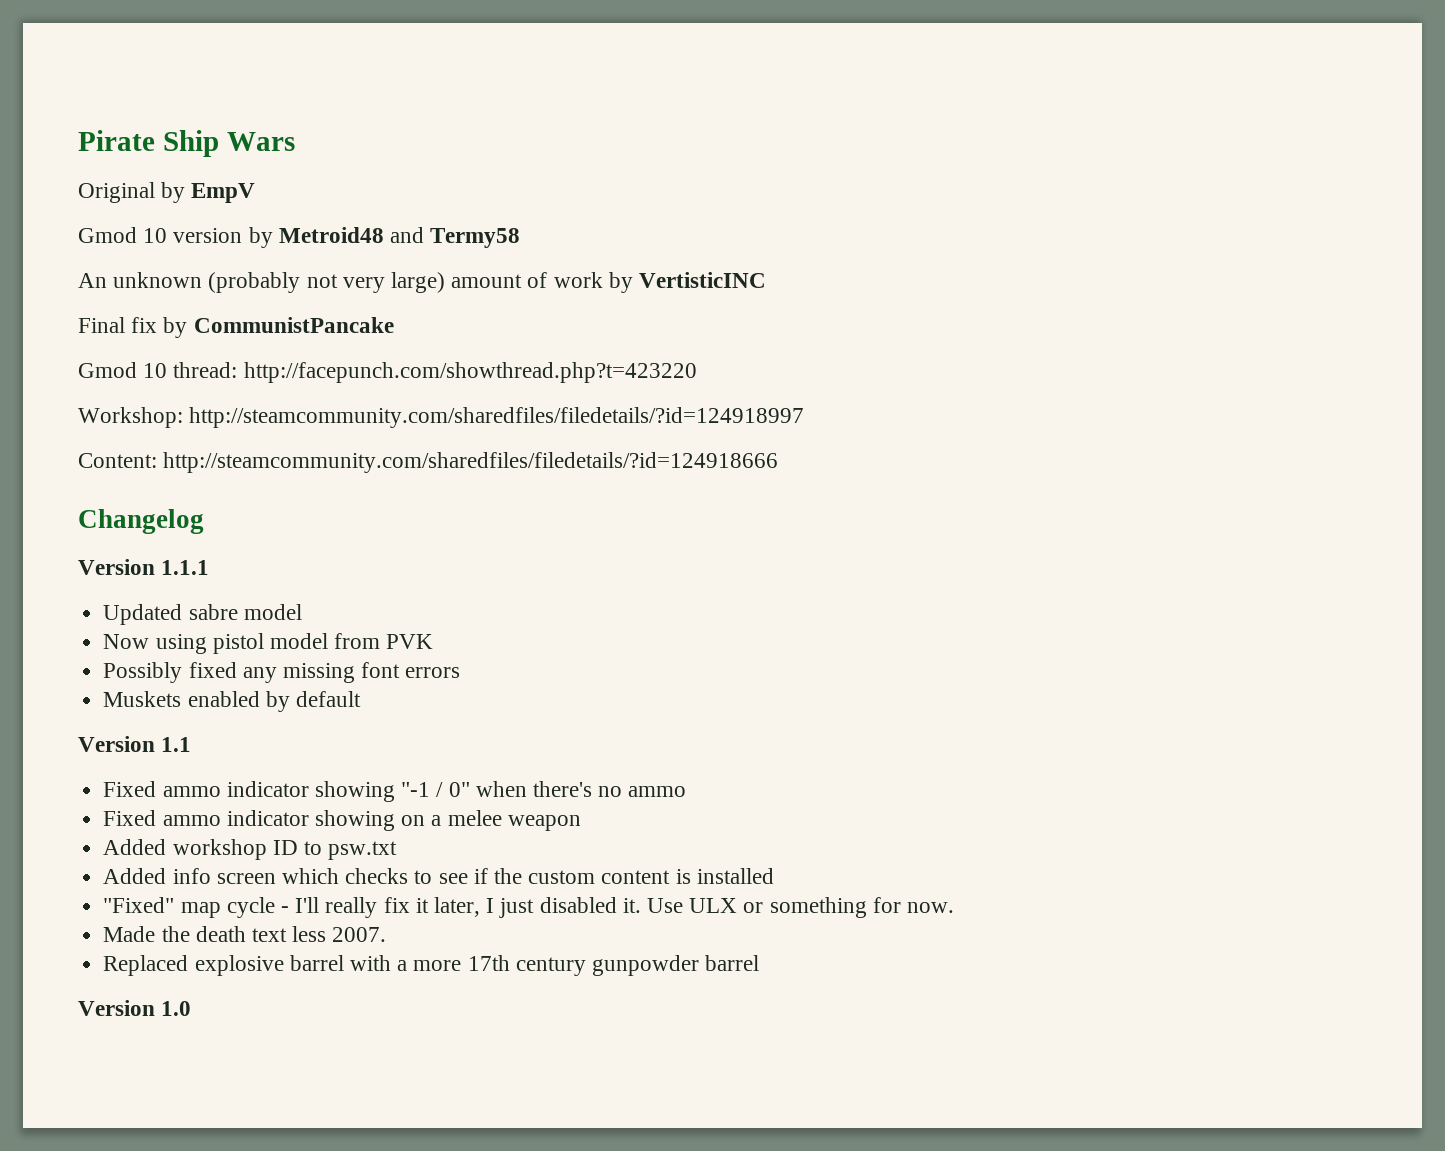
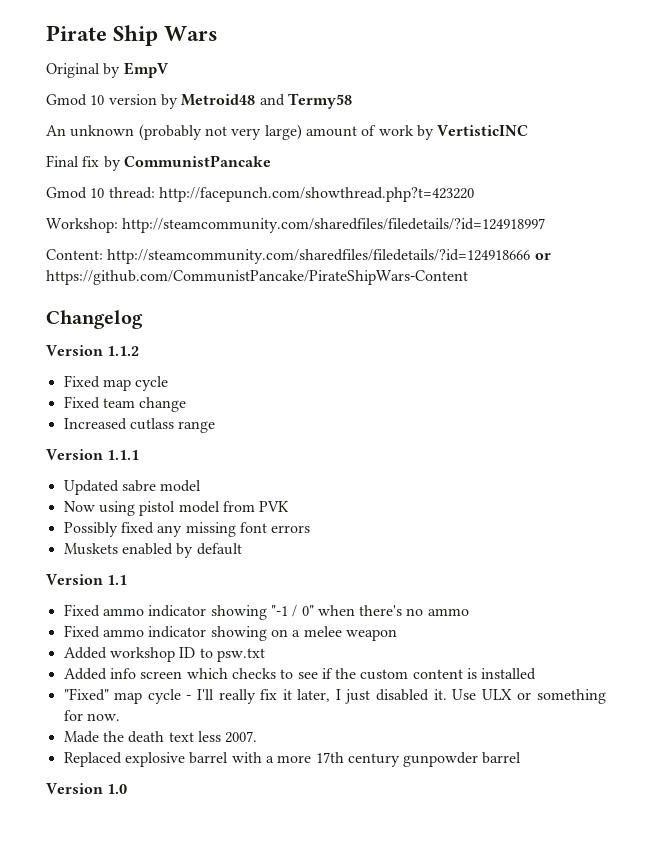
- Content: http://steamcommunity.com/sharedfiles/filedetails/?id=124918666
+ Content: http://steamcommunity.com/sharedfiles/filedetails/?id=124918666 or https://github.com/CommunistPancake/PirateShipWars-Content
+ Version 1.1.2
+ Fixed map cycle
+ Fixed team change
+ Increased cutlass range

